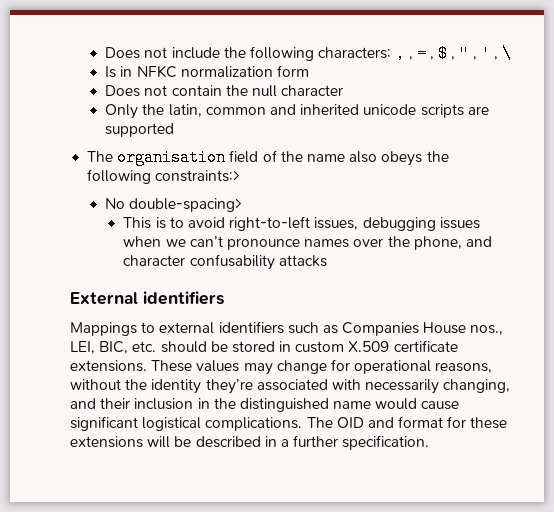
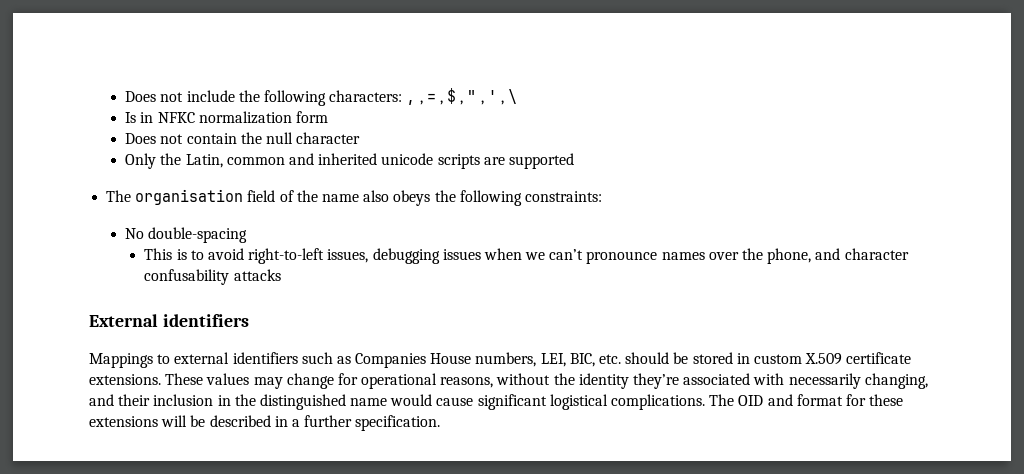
- Only the latin, common and inherited unicode scripts are supported
+ Only the Latin, common and inherited unicode scripts are supported
- The organisation field of the name also obeys the following constraints:>
+ The organisation field of the name also obeys the following constraints:
- No double-spacing>
+ No double-spacing
- Mappings to external identifiers such as Companies House nos., LEI, BIC, etc. should be stored in custom X.509 certificate extensions.
+ Mappings to external identifiers such as Companies House numbers, LEI, BIC, etc. should be stored in custom X.509 certificate extensions.

